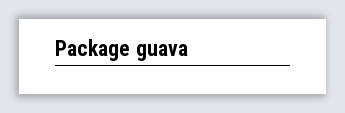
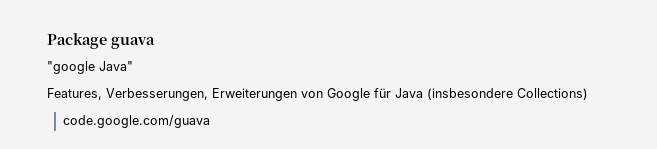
+ "google Java"
+ Features, Verbesserungen, Erweiterungen von Google für Java (insbesondere Collections)
+ code.google.com/guava

